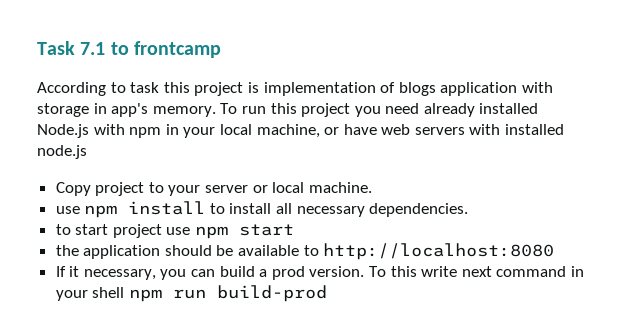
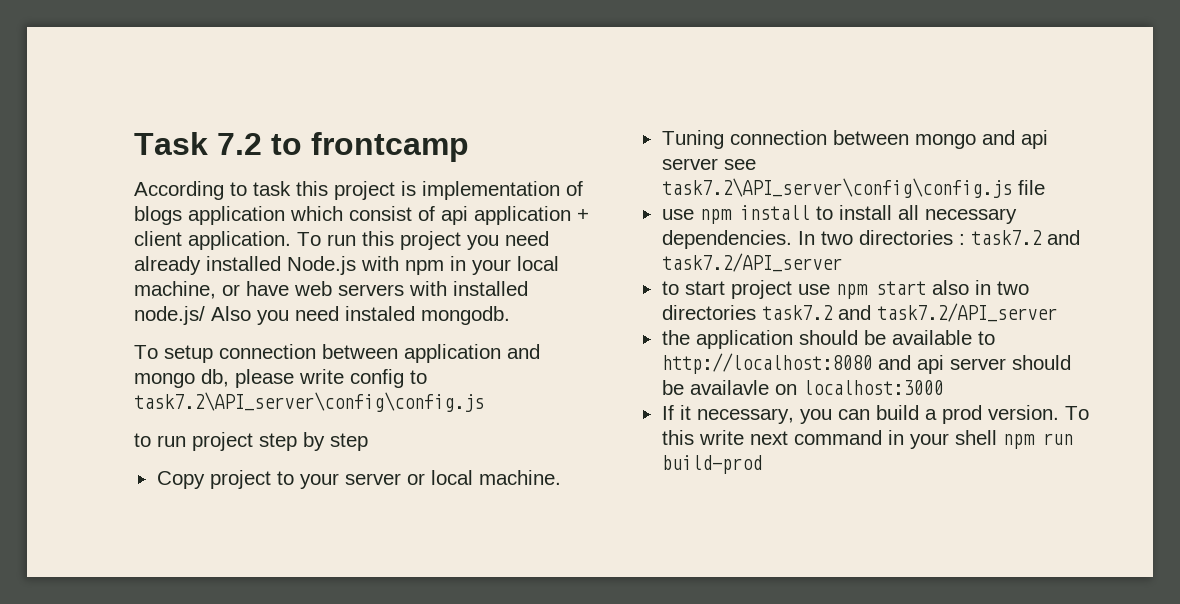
- Task 7.1 to frontcamp
+ Task 7.2 to frontcamp
- According to task this project is implementation of blogs application with storage in app's memory.
+ According to task this project is implementation of blogs application which consist of api application + client application.
- To run this project you need already installed Node.js with npm in your local machine, or have web servers with installed node.js
+ To run this project you need already installed Node.js with npm in your local machine, or have web servers with installed node.js/ Also you need instaled mongodb.
+ To setup connection between application and mongo db, please write config to task7.2\API_server\config\config.js
+ to run project step by step
+ Tuning connection between mongo and api server see task7.2\API_server\config\config.js file
+ In two directories : task7.2 and task7.2/API_server
- to start project use npm start
+ to start project use npm start also in two directories task7.2 and task7.2/API_server
- the application should be available to http://localhost:8080
+ the application should be available to http://localhost:8080 and api server should be availavle on localhost:3000

